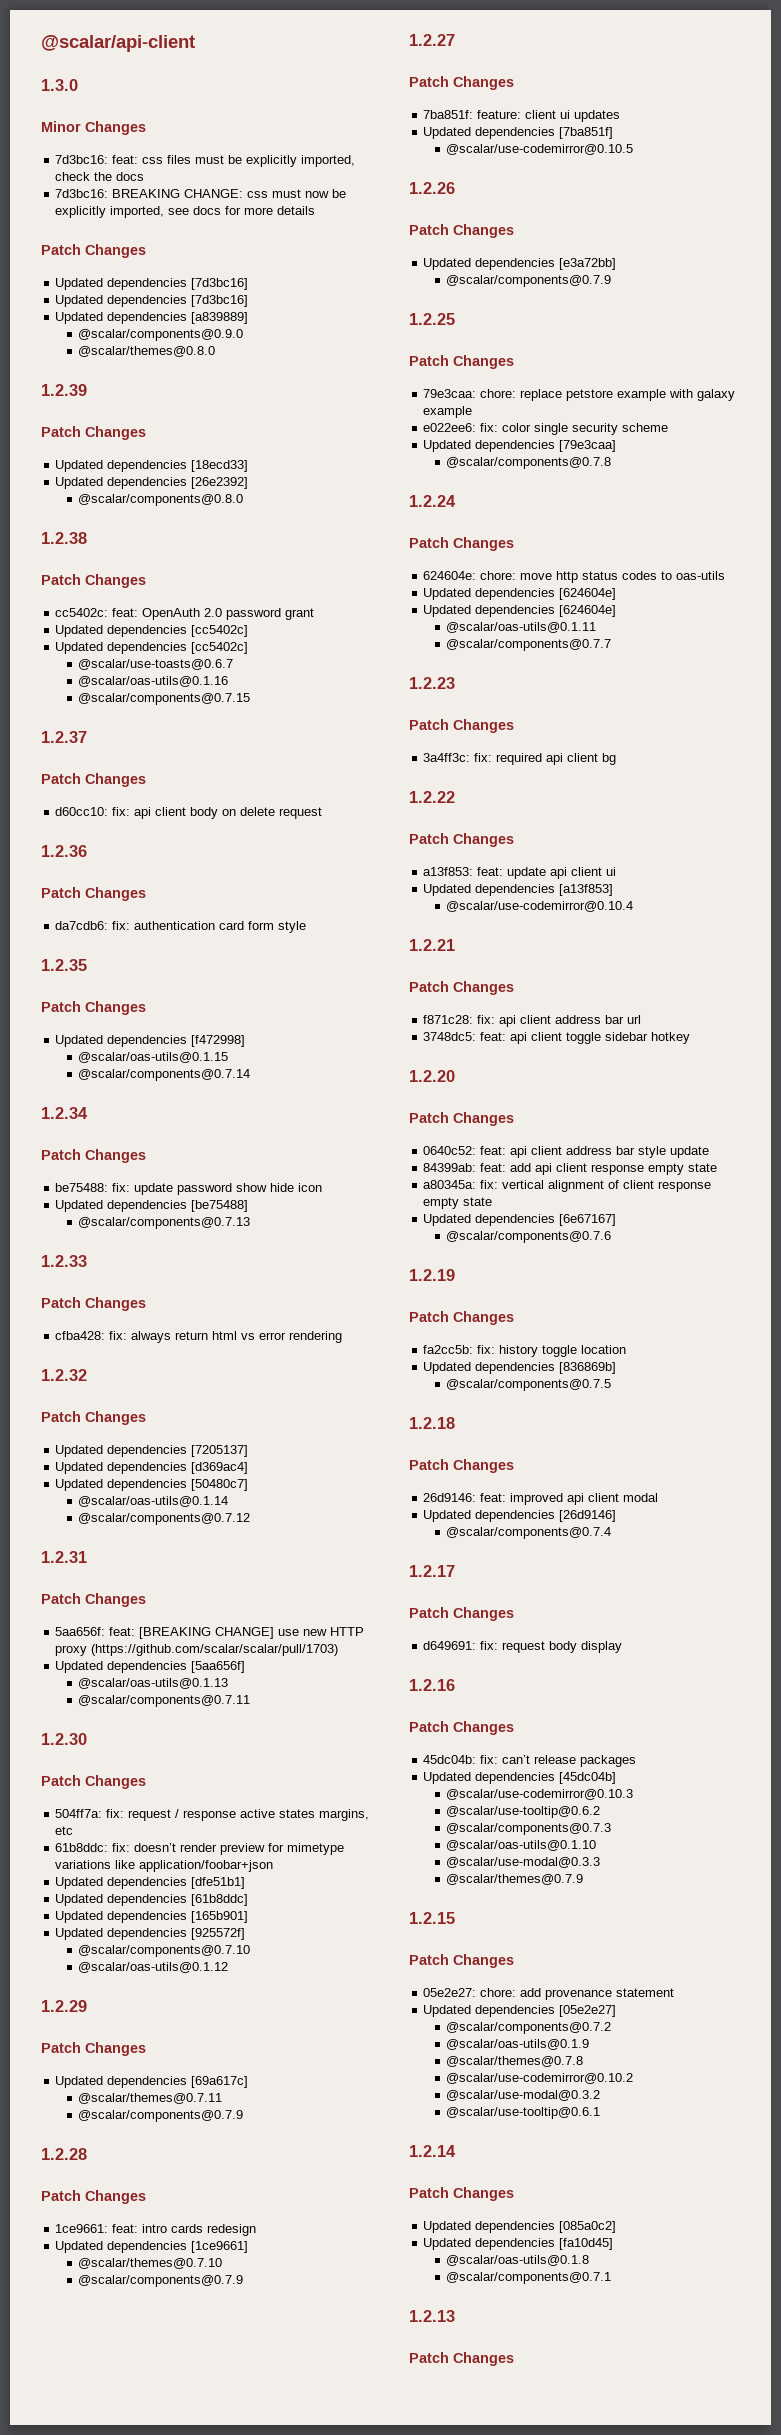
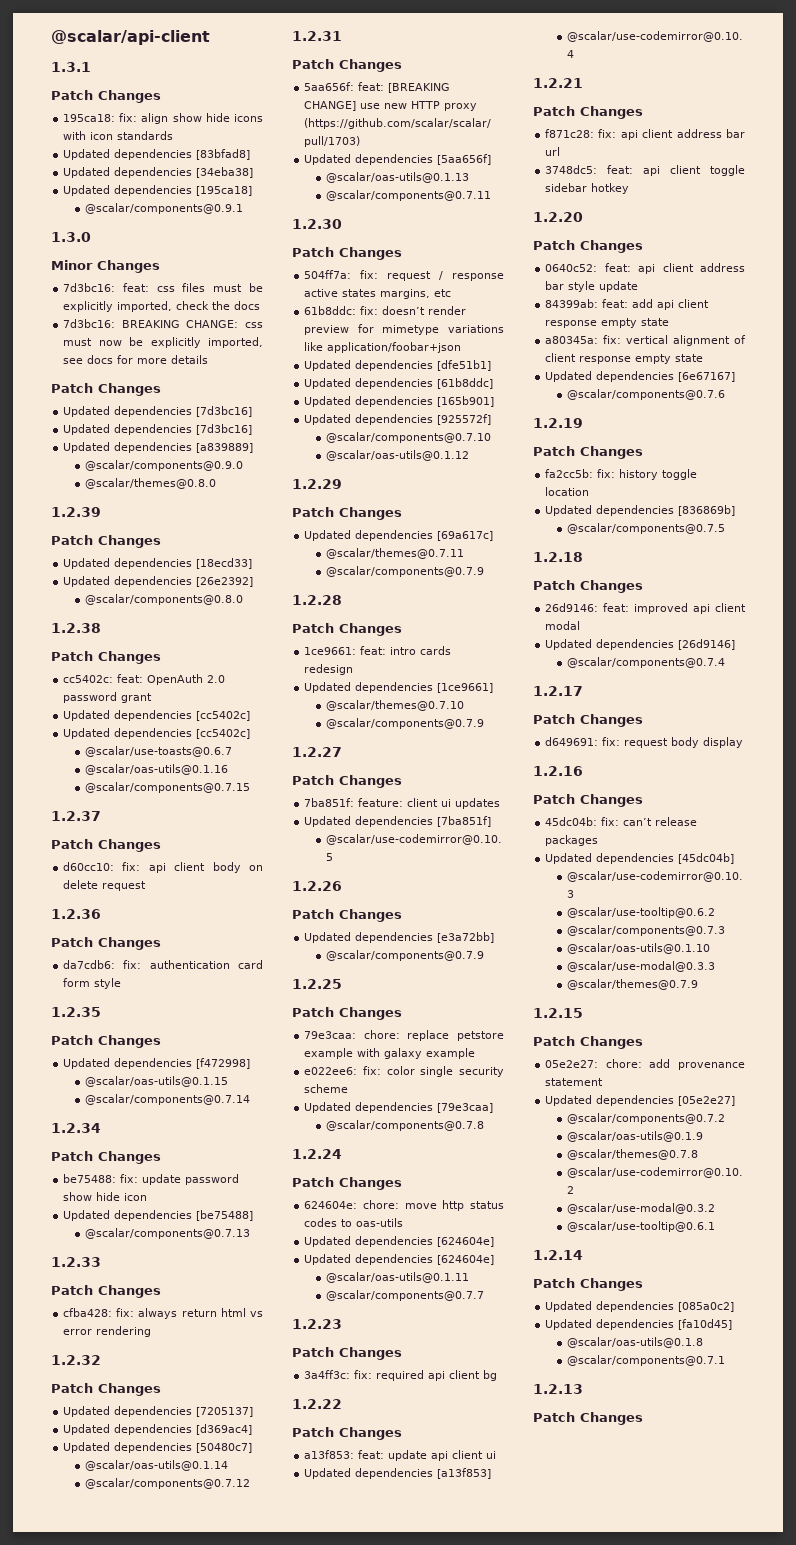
+ 1.3.1
+ Patch Changes
+ 195ca18: fix: align show hide icons with icon standards
+ Updated dependencies [83bfad8]
+ Updated dependencies [34eba38]
+ Updated dependencies [195ca18]
+ @scalar/components@0.9.1

